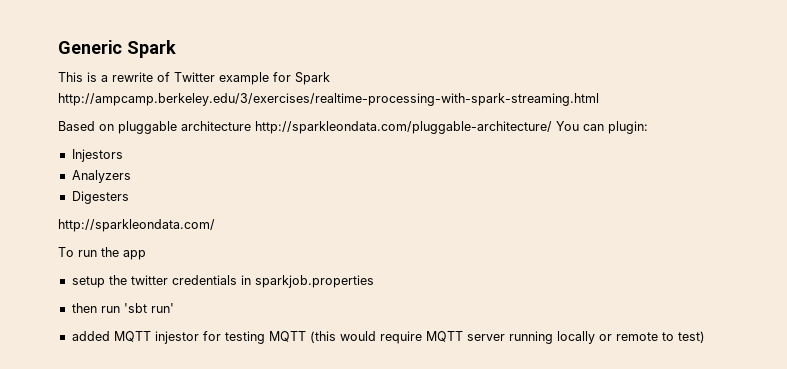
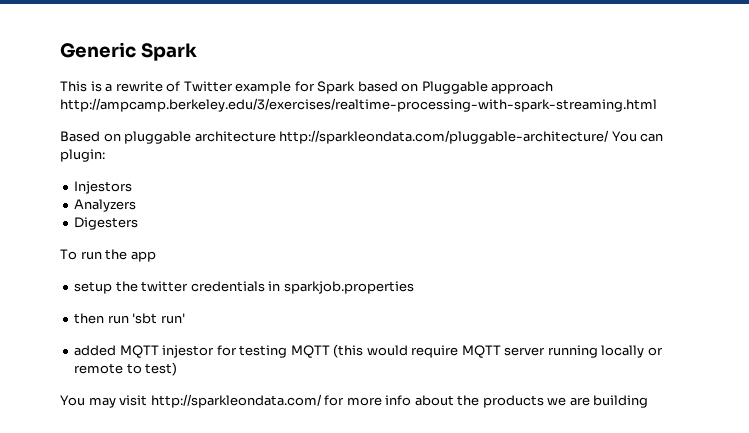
- This is a rewrite of Twitter example for Spark http://ampcamp.berkeley.edu/3/exercises/realtime-processing-with-spark-streaming.html
+ This is a rewrite of Twitter example for Spark based on Pluggable approach http://ampcamp.berkeley.edu/3/exercises/realtime-processing-with-spark-streaming.html
- http://sparkleondata.com/
+ You may visit http://sparkleondata.com/ for more info about the products we are building

